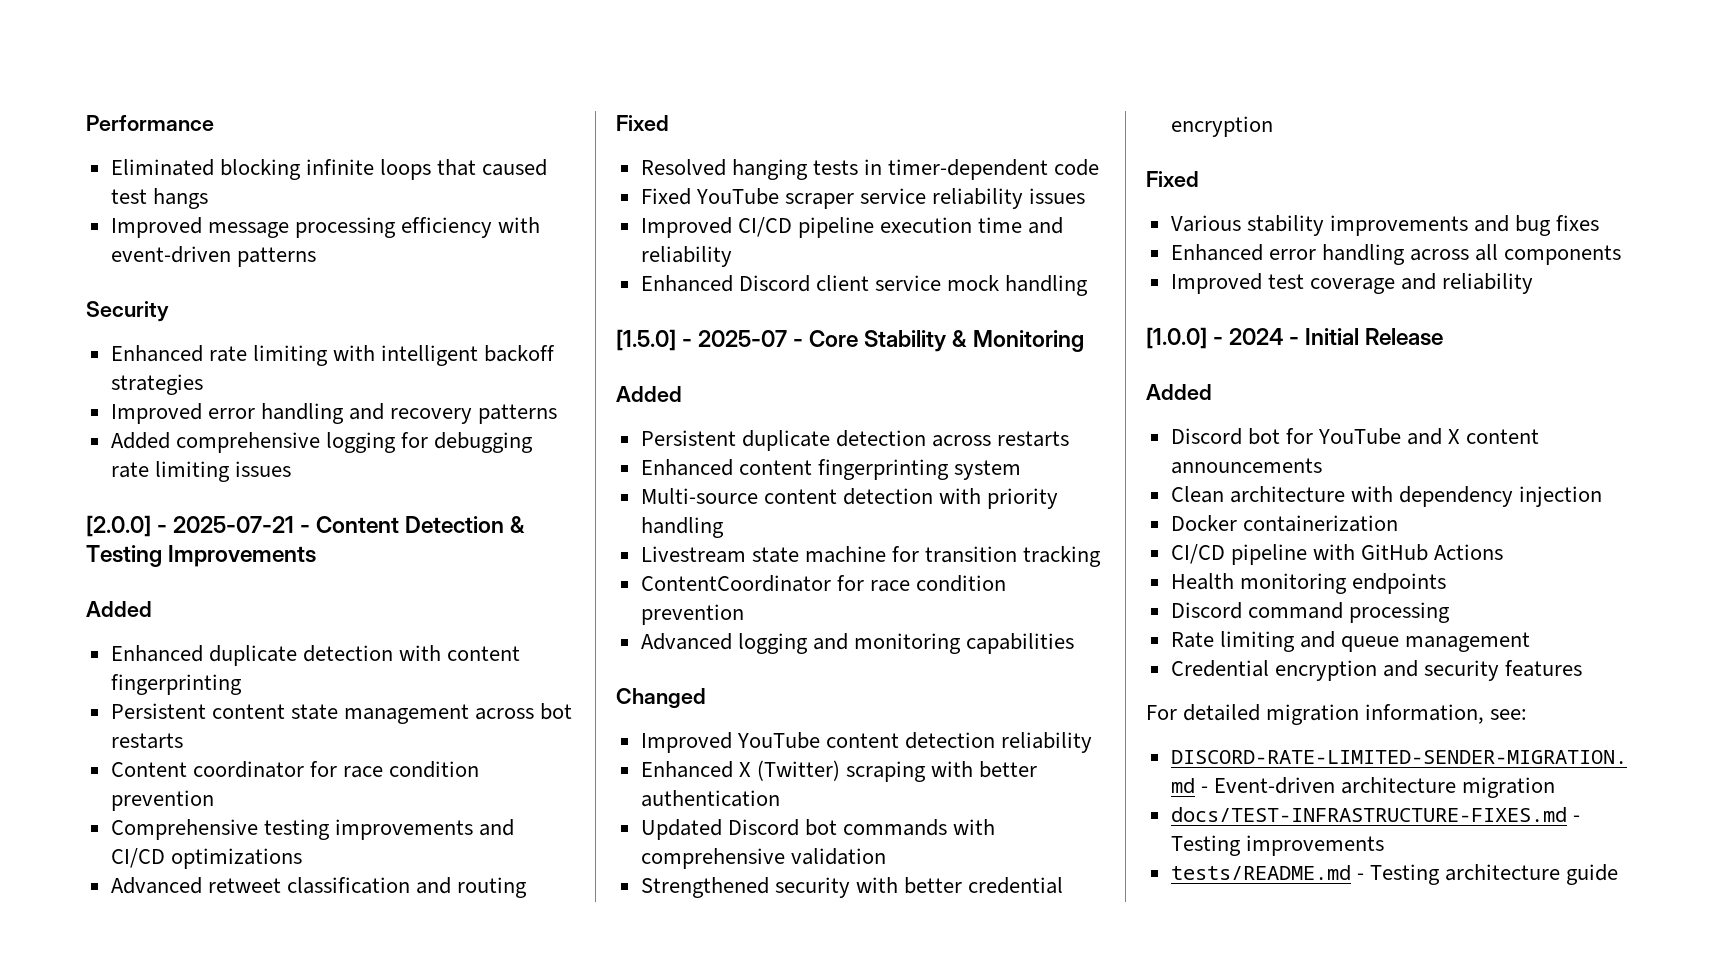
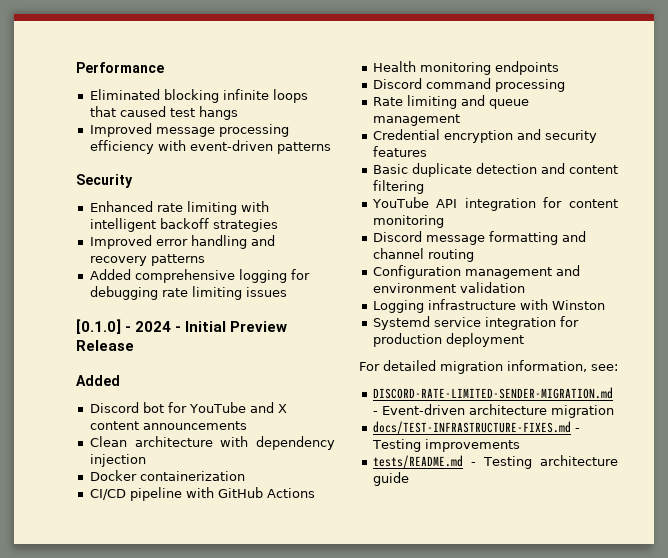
- [2.0.0] - 2025-07-21 - Content Detection & Testing Improvements
- Added
- Enhanced duplicate detection with content fingerprinting
- Persistent content state management across bot restarts
- Content coordinator for race condition prevention
- Comprehensive testing improvements and CI/CD optimizations
- Advanced retweet classification and routing
- Fixed
- Resolved hanging tests in timer-dependent code
- Fixed YouTube scraper service reliability issues
- Improved CI/CD pipeline execution time and reliability
- Enhanced Discord client service mock handling
- [1.5.0] - 2025-07 - Core Stability & Monitoring
- Added
- Persistent duplicate detection across restarts
- Enhanced content fingerprinting system
- Multi-source content detection with priority handling
- Livestream state machine for transition tracking
- ContentCoordinator for race condition prevention
- Advanced logging and monitoring capabilities
- Changed
- Improved YouTube content detection reliability
- Enhanced X (Twitter) scraping with better authentication
- Updated Discord bot commands with comprehensive validation
- Strengthened security with better credential encryption
- Fixed
- Various stability improvements and bug fixes
- Enhanced error handling across all components
- Improved test coverage and reliability
- [1.0.0] - 2024 - Initial Release
+ [0.1.0] - 2024 - Initial Preview Release
+ Basic duplicate detection and content filtering
+ YouTube API integration for content monitoring
+ Discord message formatting and channel routing
+ Configuration management and environment validation
+ Logging infrastructure with Winston
+ Systemd service integration for production deployment

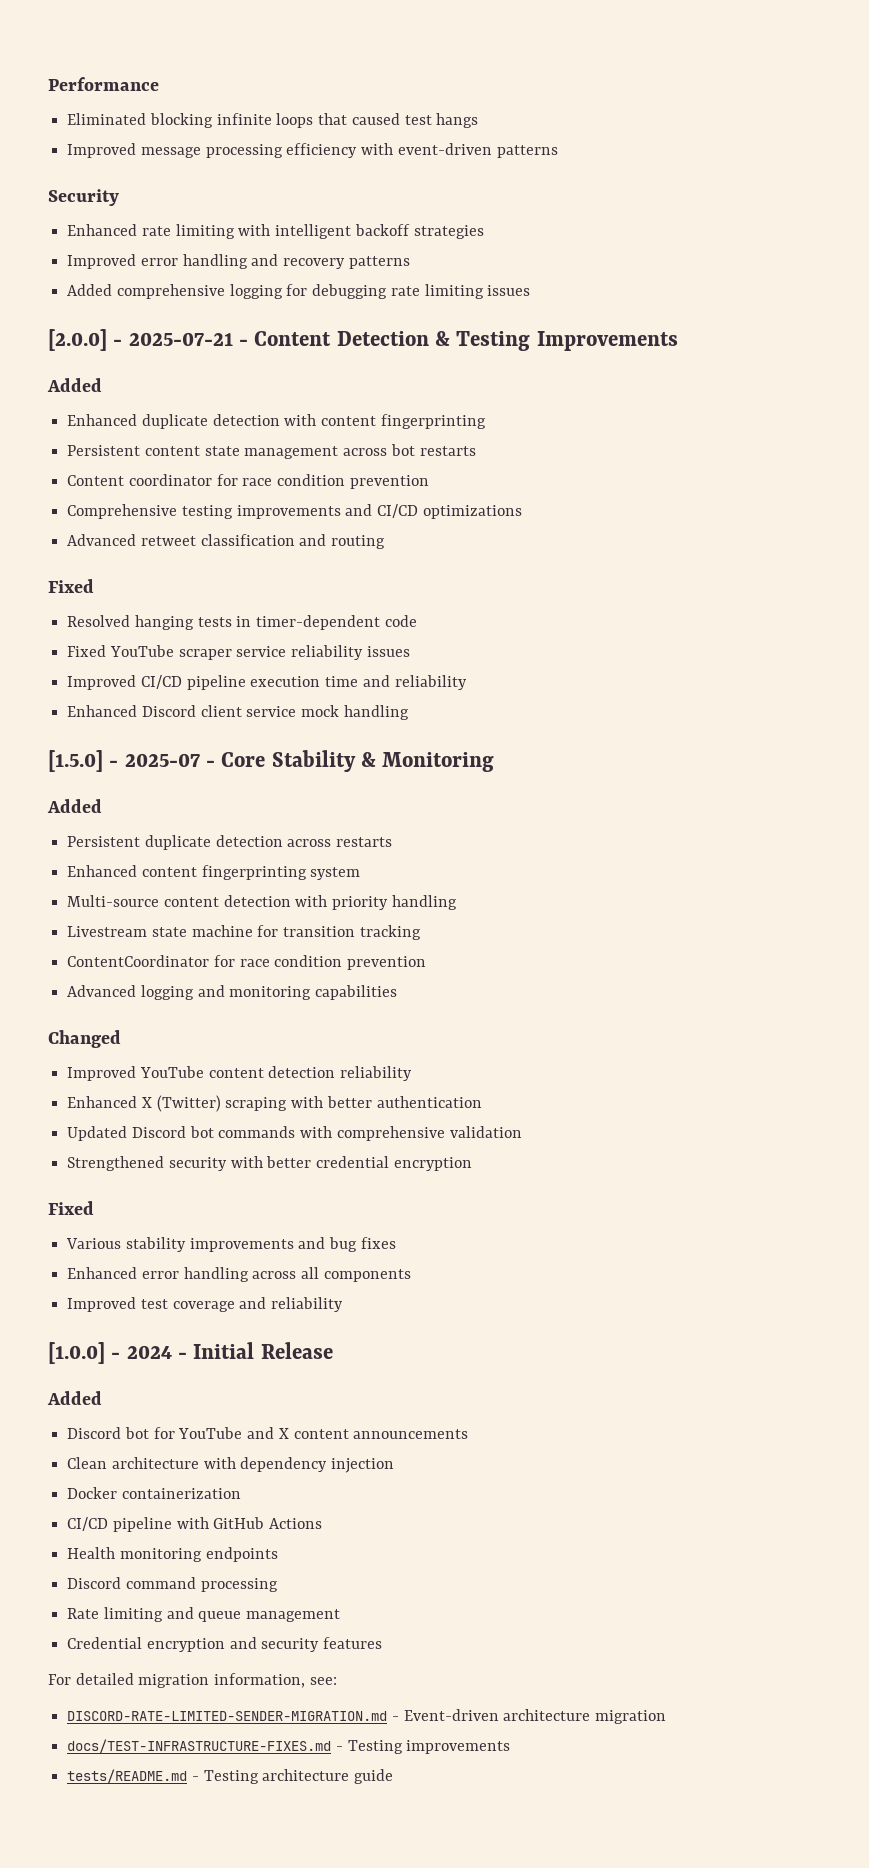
- [0.1.0] - 2024 - Initial Preview Release
+ [2.0.0] - 2025-07-21 - Content Detection & Testing Improvements
+ Added
+ Enhanced duplicate detection with content fingerprinting
+ Persistent content state management across bot restarts
+ Content coordinator for race condition prevention
+ Comprehensive testing improvements and CI/CD optimizations
+ Advanced retweet classification and routing
+ Fixed
+ Resolved hanging tests in timer-dependent code
+ Fixed YouTube scraper service reliability issues
+ Improved CI/CD pipeline execution time and reliability
+ Enhanced Discord client service mock handling
+ [1.5.0] - 2025-07 - Core Stability & Monitoring
+ Added
+ Persistent duplicate detection across restarts
+ Enhanced content fingerprinting system
+ Multi-source content detection with priority handling
+ Livestream state machine for transition tracking
+ ContentCoordinator for race condition prevention
+ Advanced logging and monitoring capabilities
+ Changed
+ Improved YouTube content detection reliability
+ Enhanced X (Twitter) scraping with better authentication
+ Updated Discord bot commands with comprehensive validation
+ Strengthened security with better credential encryption
+ Fixed
+ Various stability improvements and bug fixes
+ Enhanced error handling across all components
+ Improved test coverage and reliability
+ [1.0.0] - 2024 - Initial Release
- Basic duplicate detection and content filtering
- YouTube API integration for content monitoring
- Discord message formatting and channel routing
- Configuration management and environment validation
- Logging infrastructure with Winston
- Systemd service integration for production deployment

